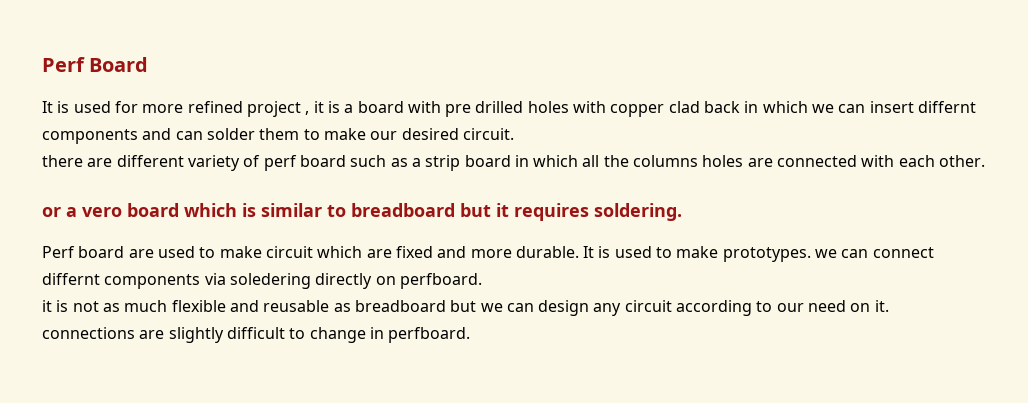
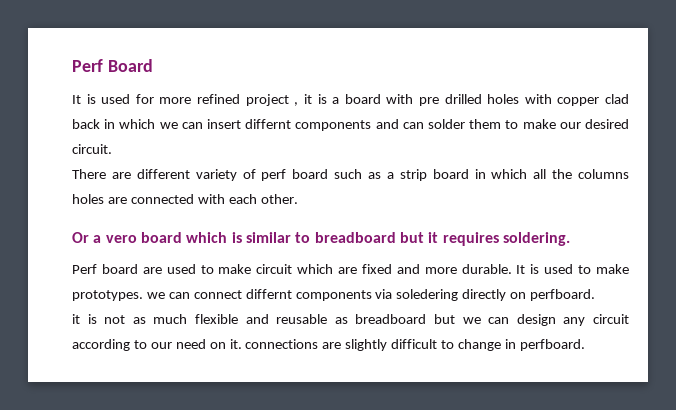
- there are different variety of perf board such as a strip board in which all the columns holes are connected with each other.
+ There are different variety of perf board such as a strip board in which all the columns holes are connected with each other.
- or a vero board which is similar to breadboard but it requires soldering.
+ Or a vero board which is similar to breadboard but it requires soldering.

